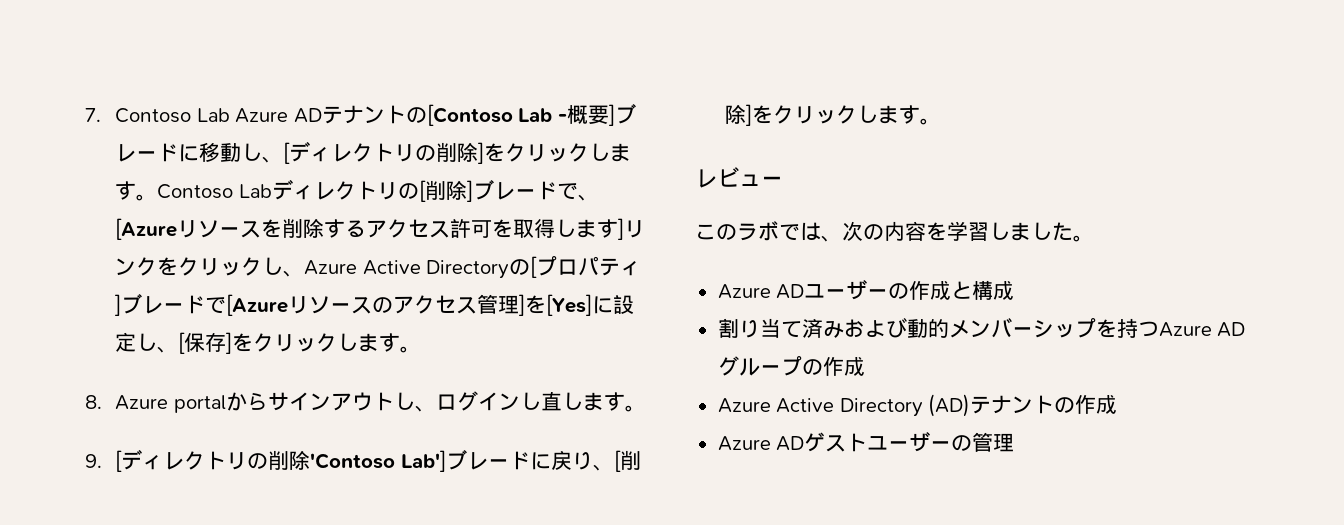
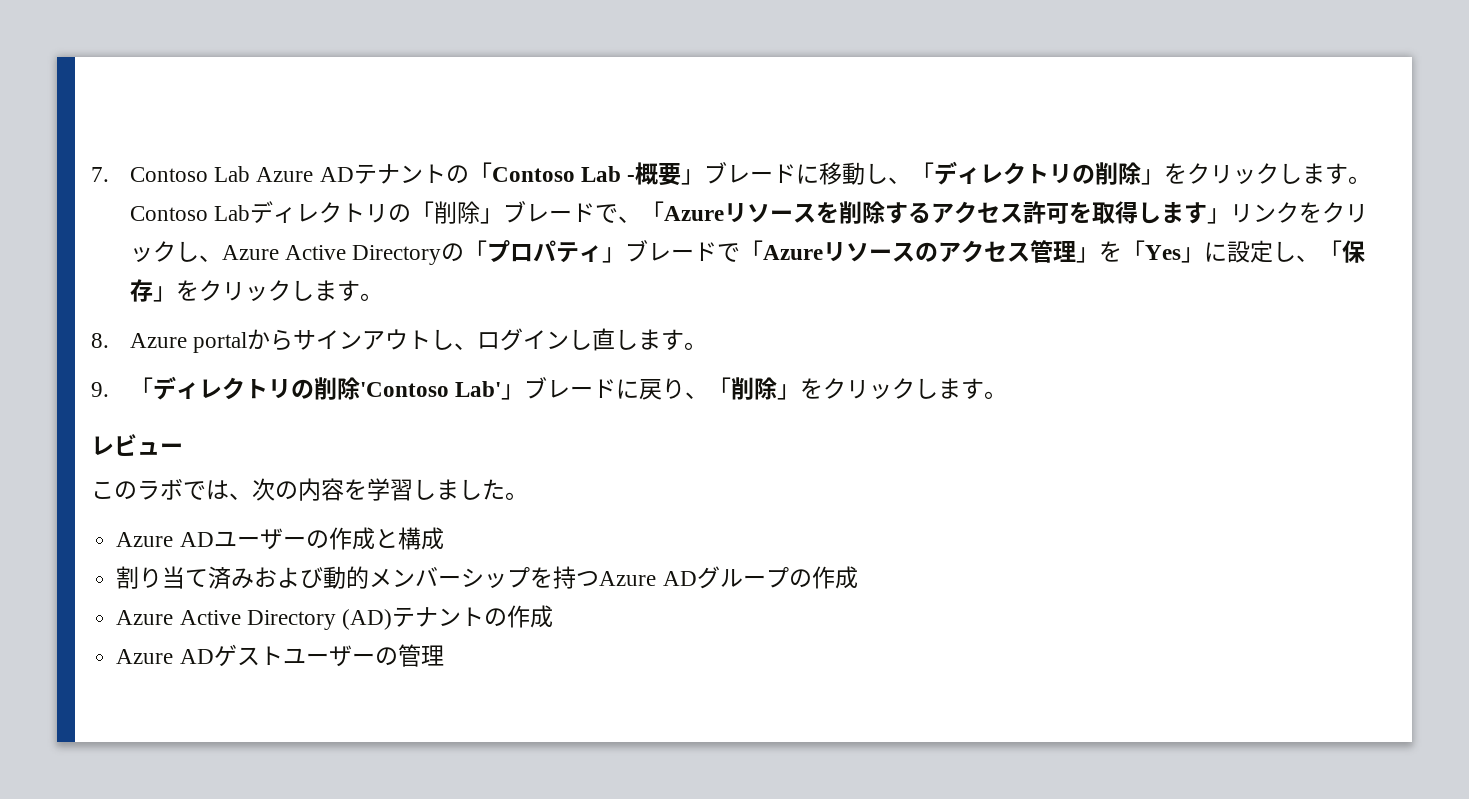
- 7. Contoso Lab Azure ADテナントの[Contoso Lab -概要]ブレードに移動し、[ディレクトリの削除]をクリックします。
+ 7. Contoso Lab Azure ADテナントの「Contoso Lab -概要」ブレードに移動し、「ディレクトリの削除」をクリックします。
- Contoso Labディレクトリの[削除]ブレードで、[Azureリソースを削除するアクセス許可を取得します]リンクをクリックし、Azure Active Directoryの[プロパティ]ブレードで[Azureリソースのアクセス管理]を[Yes]に設定し、[保存]をクリックします。
+ Contoso Labディレクトリの「削除」ブレードで、「Azureリソースを削除するアクセス許可を取得します」リンクをクリックし、Azure Active Directoryの「プロパティ」ブレードで「Azureリソースのアクセス管理」を「Yes」に設定し、「保存」をクリックします。
- 9. [ディレクトリの削除'Contoso Lab']ブレードに戻り、[削除]をクリックします。
+ 9.「ディレクトリの削除'Contoso Lab'」ブレードに戻り、「削除」をクリックします。

